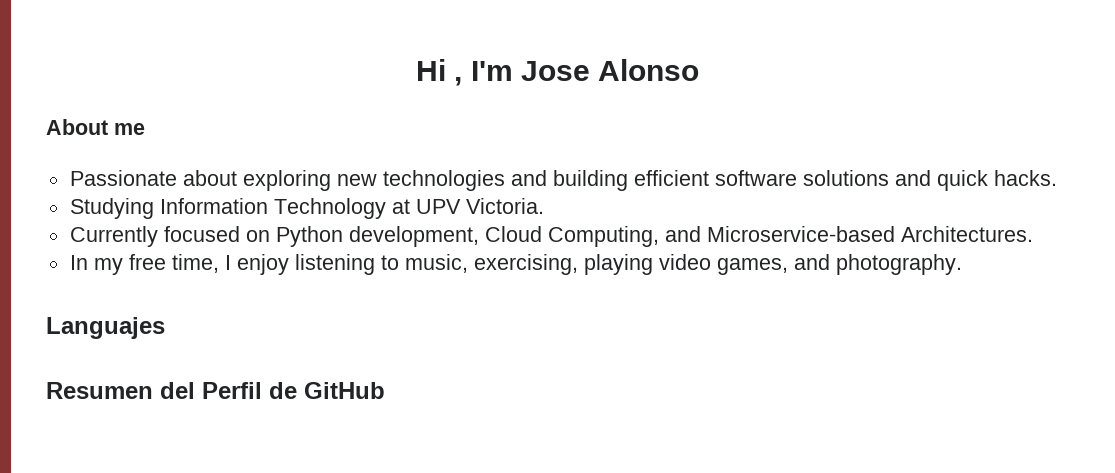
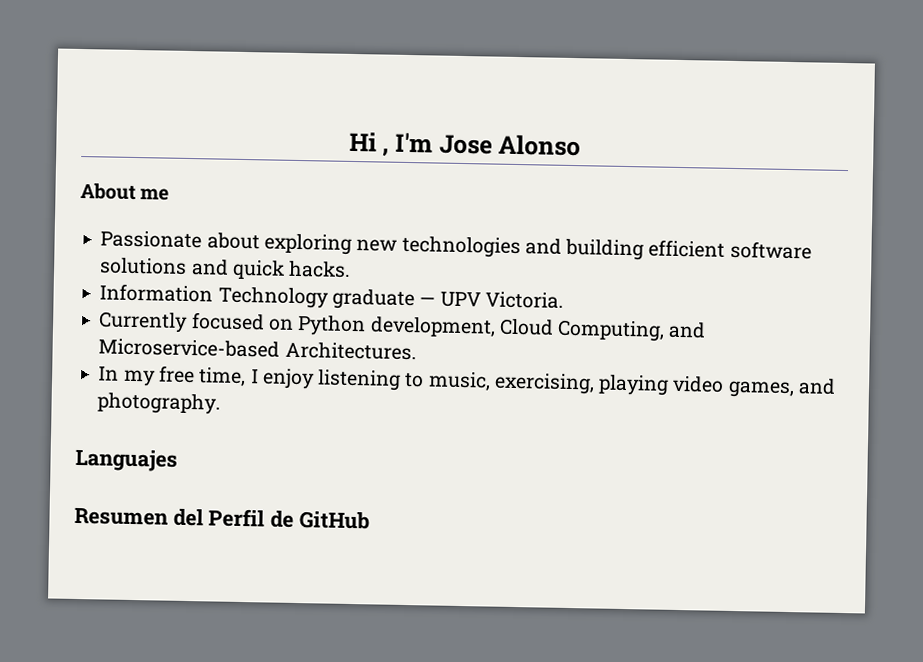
- Studying Information Technology at UPV Victoria.
+ Information Technology graduate — UPV Victoria.

